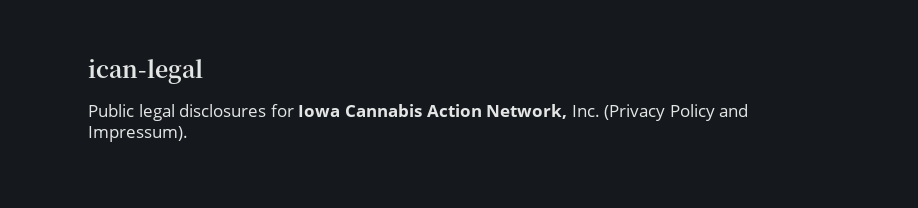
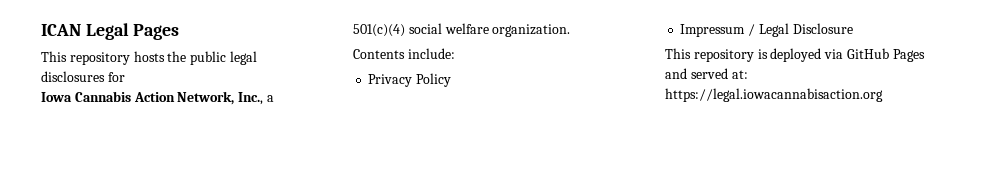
- ican-legal
- Public legal disclosures for Iowa Cannabis Action Network, Inc. (Privacy Policy and Impressum).
+ ICAN Legal Pages
+ This repository hosts the public legal disclosures for
+ Iowa Cannabis Action Network, Inc., a 501(c)(4) social welfare organization.
+ Contents include:
+ Privacy Policy
+ Impressum / Legal Disclosure
+ This repository is deployed via GitHub Pages and served at: https://legal.iowacannabisaction.org

